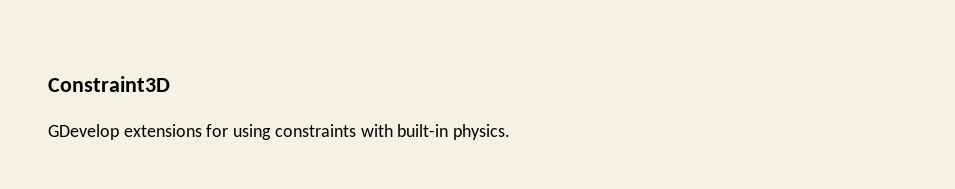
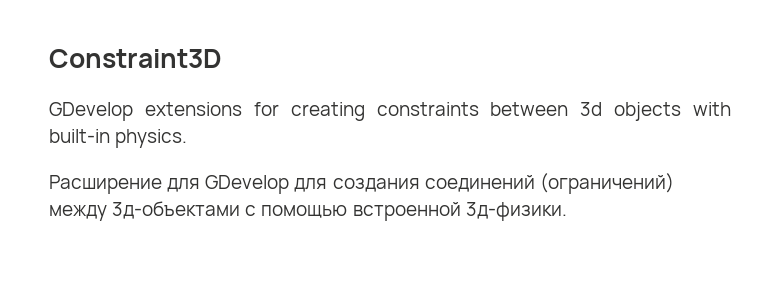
- GDevelop extensions for using constraints with built-in physics.
+ GDevelop extensions for creating constraints between 3d objects with built-in physics.
+ Расширение для GDevelop для создания соединений (ограничений) между 3д-объектами с помощью встроенной 3д-физики.

